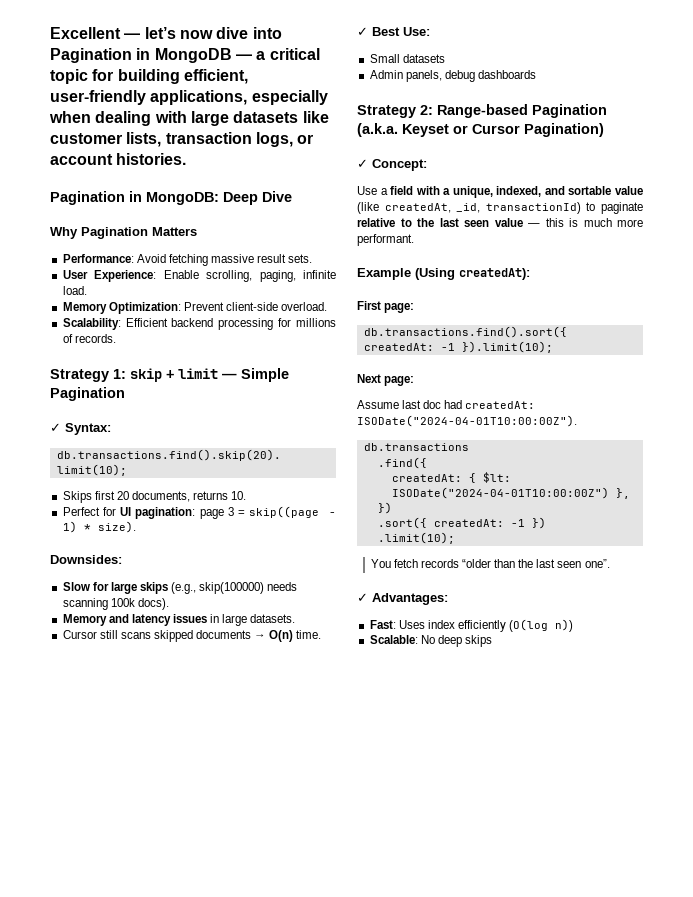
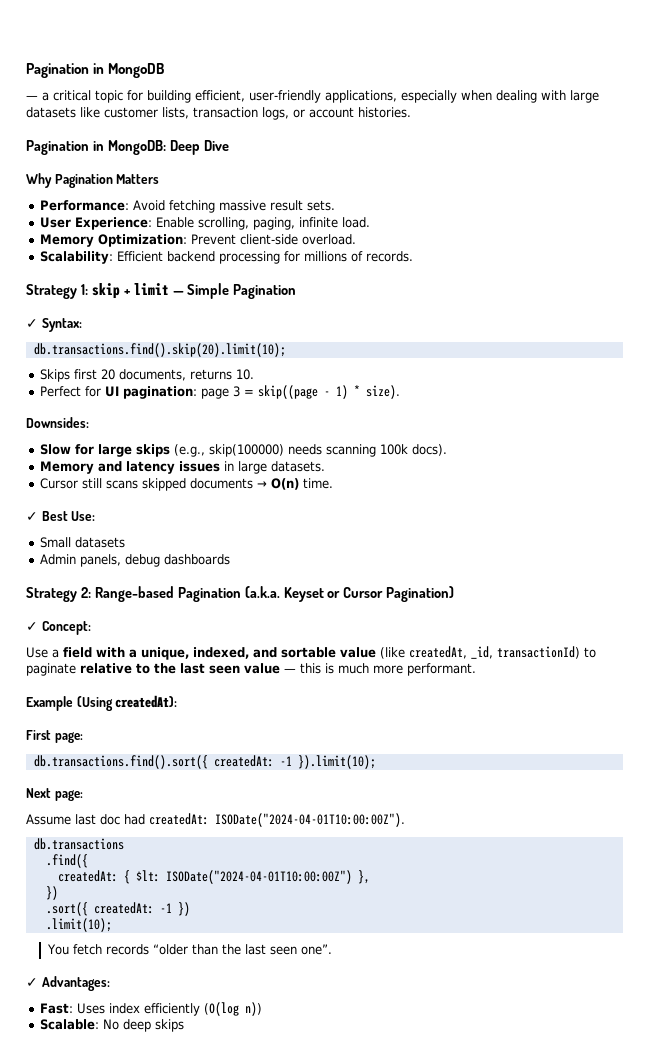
- Excellent — let’s now dive into Pagination in MongoDB — a critical topic for building efficient, user-friendly applications, especially when dealing with large datasets like customer lists, transaction logs, or account histories.
+ Pagination in MongoDB
+ — a critical topic for building efficient, user-friendly applications, especially when dealing with large datasets like customer lists, transaction logs, or account histories.

